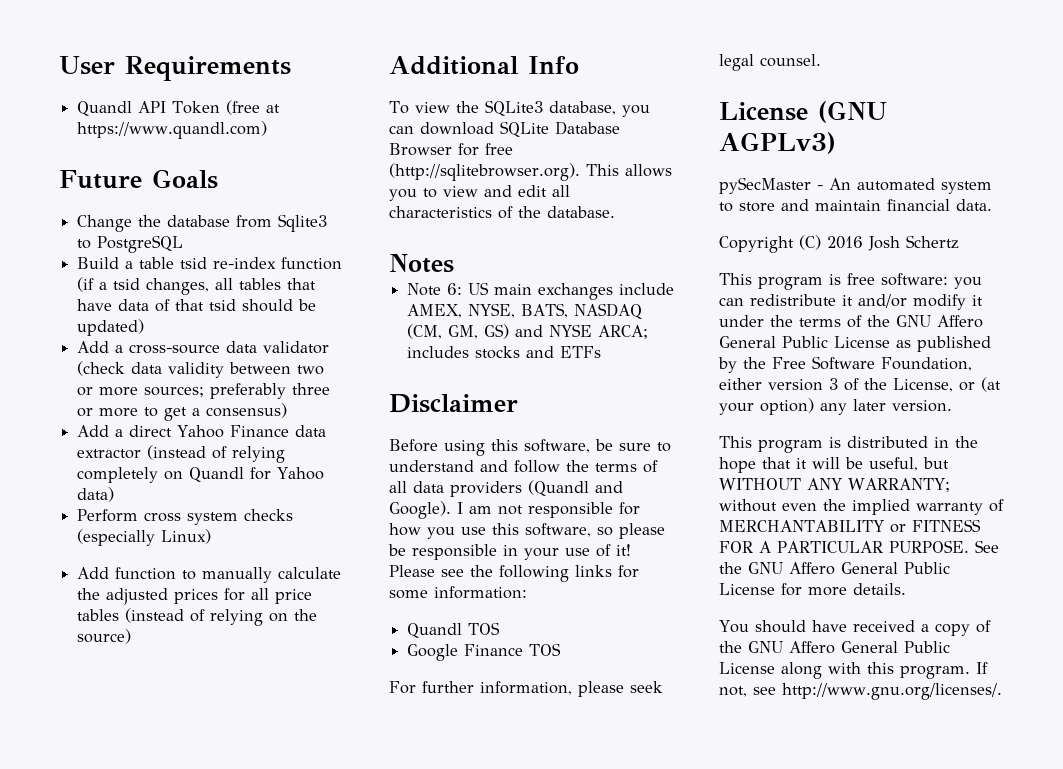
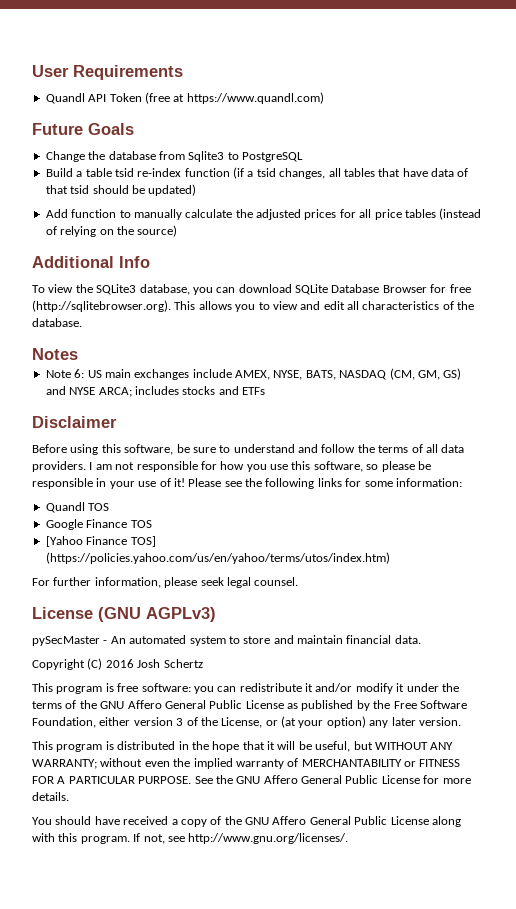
- Add a cross-source data validator (check data validity between two or more sources; preferably three or more to get a consensus)
- Add a direct Yahoo Finance data extractor (instead of relying completely on Quandl for Yahoo data)
- Perform cross system checks (especially Linux)
- Before using this software, be sure to understand and follow the terms of all data providers (Quandl and Google).
+ Before using this software, be sure to understand and follow the terms of all data providers.
+ [Yahoo Finance TOS] (https://policies.yahoo.com/us/en/yahoo/terms/utos/index.htm)

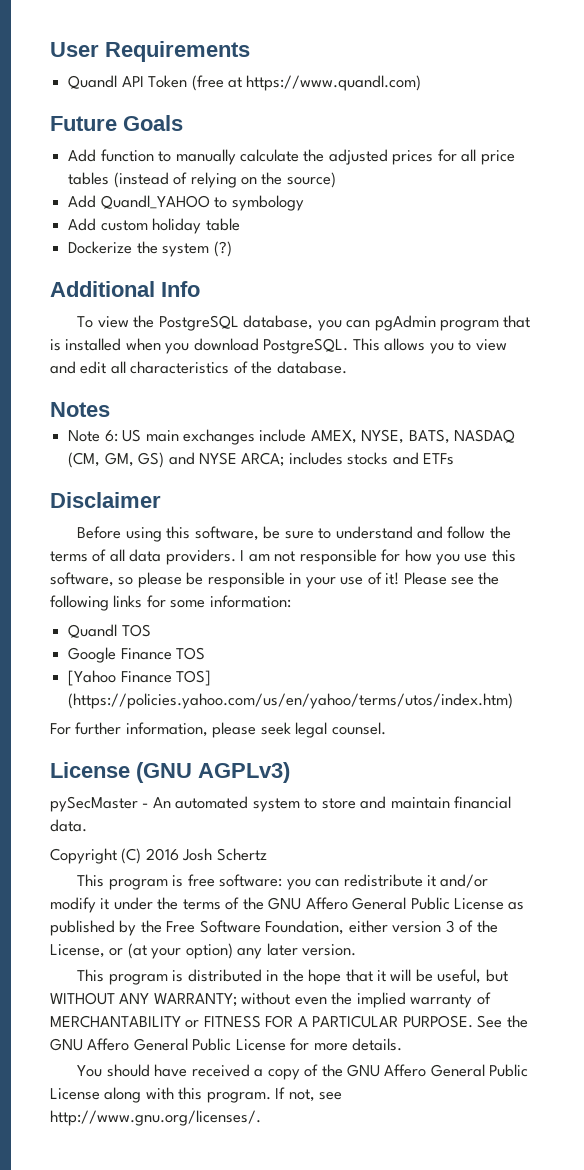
- Change the database from Sqlite3 to PostgreSQL
- Build a table tsid re-index function (if a tsid changes, all tables that have data of that tsid should be updated)
+ Add Quandl_YAHOO to symbology
+ Add custom holiday table
+ Dockerize the system (?)
- To view the SQLite3 database, you can download SQLite Database Browser for free (http://sqlitebrowser.org). This allows you to view and edit all characteristics of the database.
+ To view the PostgreSQL database, you can pgAdmin program that is installed when you download PostgreSQL. This allows you to view and edit all characteristics of the database.

